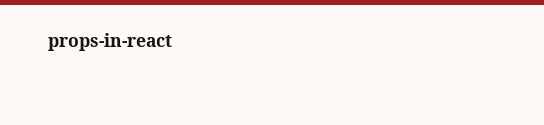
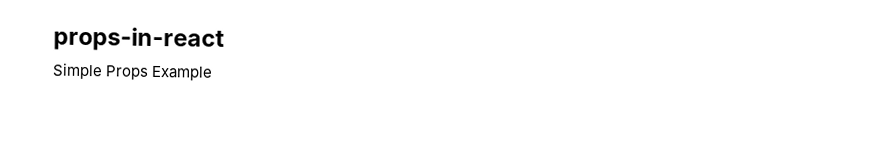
+ Simple Props Example

